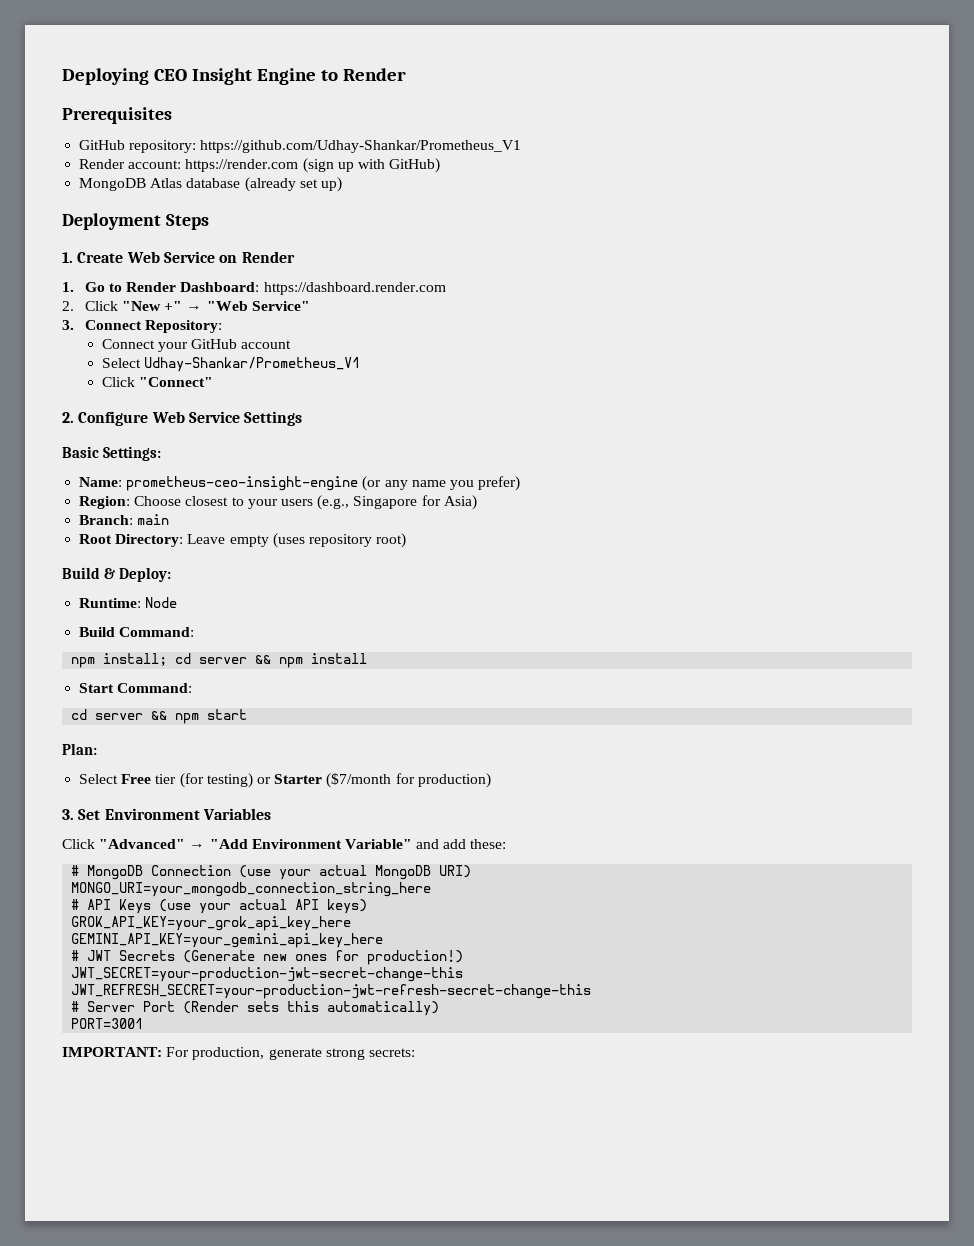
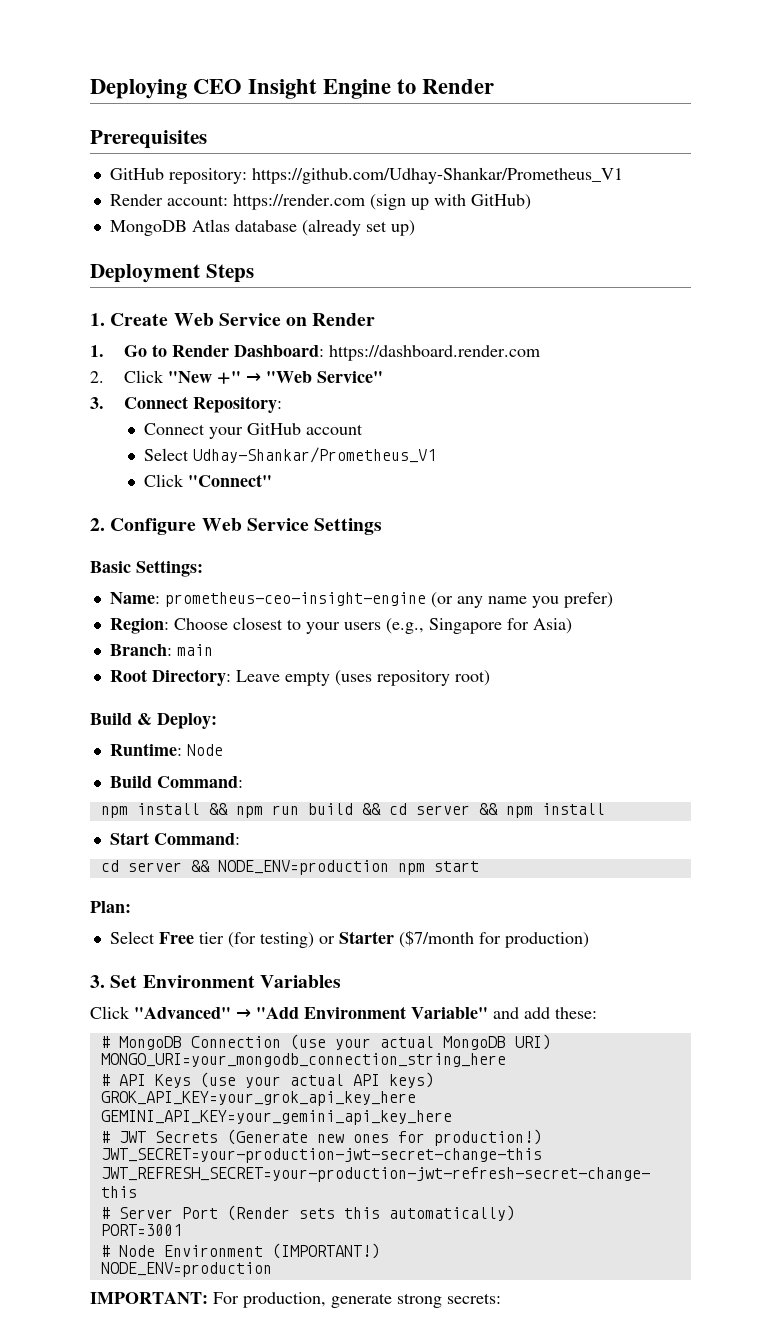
- npm install; cd server && npm install
+ npm install && npm run build && cd server && npm install
- cd server && npm start
+ cd server && NODE_ENV=production npm start
+ # Node Environment (IMPORTANT!)
+ NODE_ENV=production

